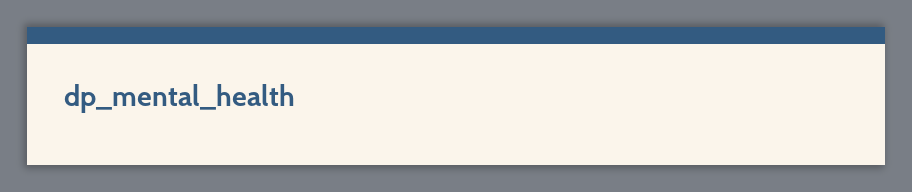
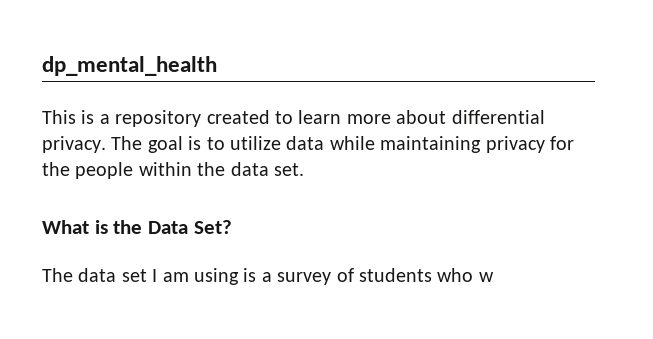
+ This is a repository created to learn more about differential privacy. The goal is to utilize data while maintaining privacy for the people within the data set.
+ What is the Data Set?
+ The data set I am using is a survey of students who w

